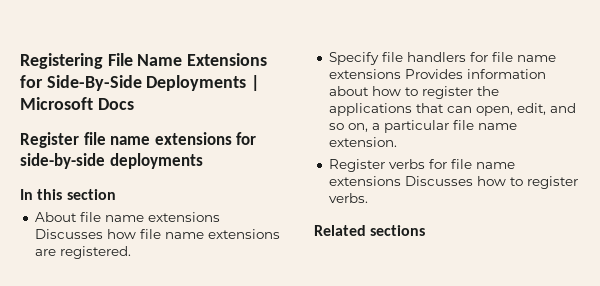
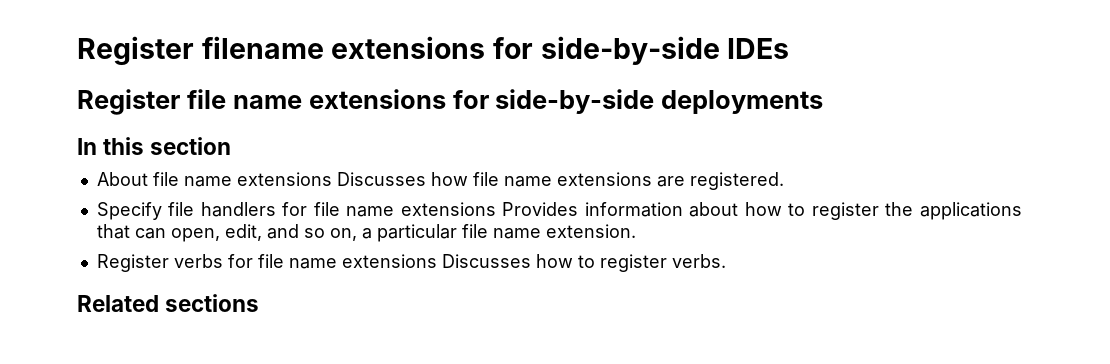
- Registering File Name Extensions for Side-By-Side Deployments | Microsoft Docs
+ Register filename extensions for side-by-side IDEs

